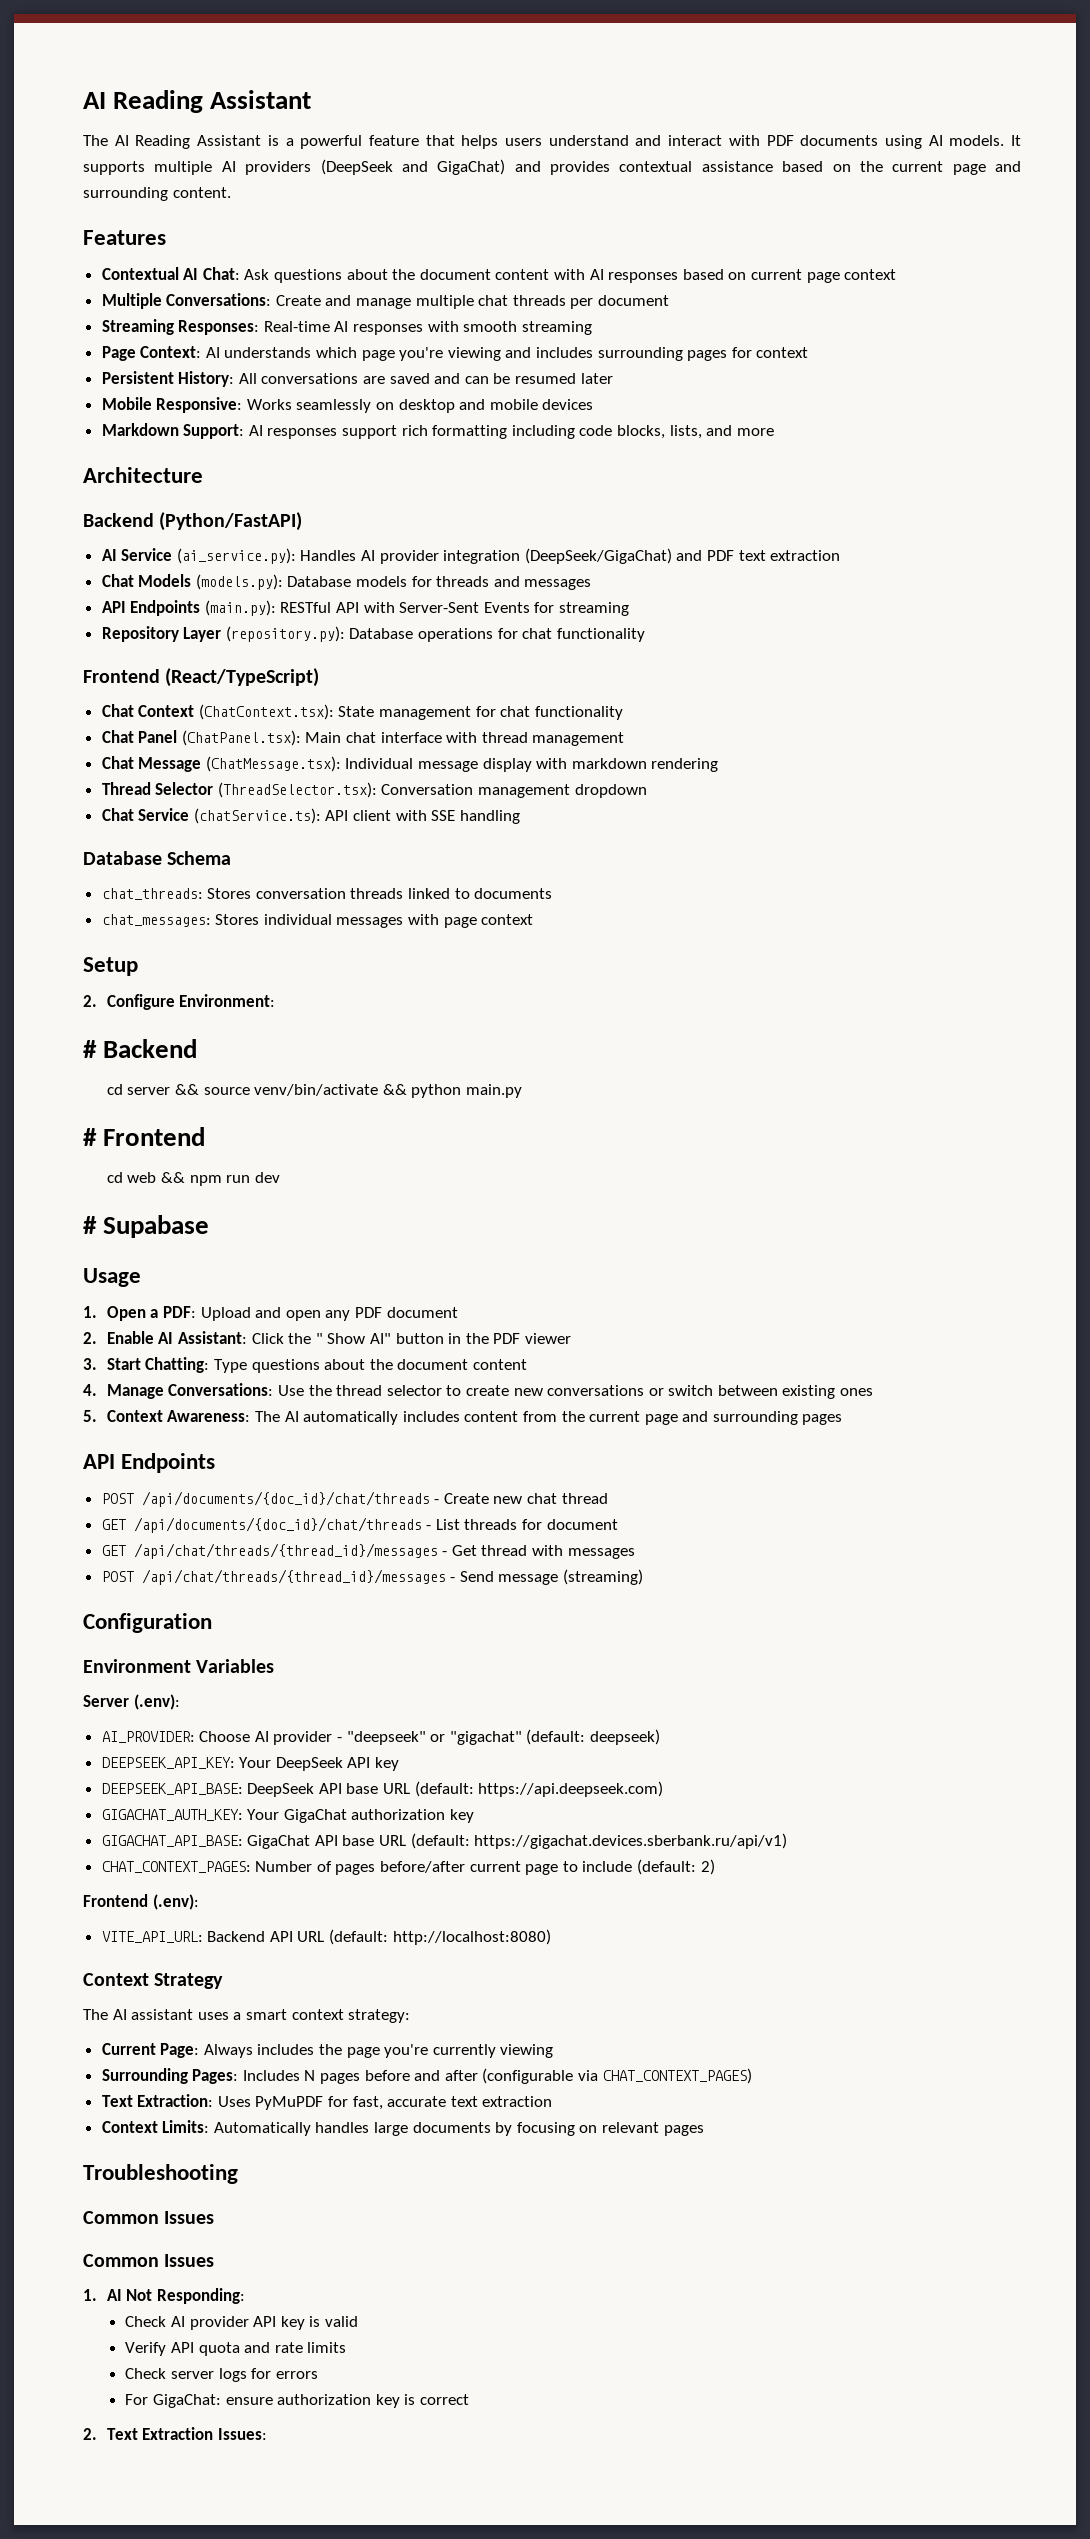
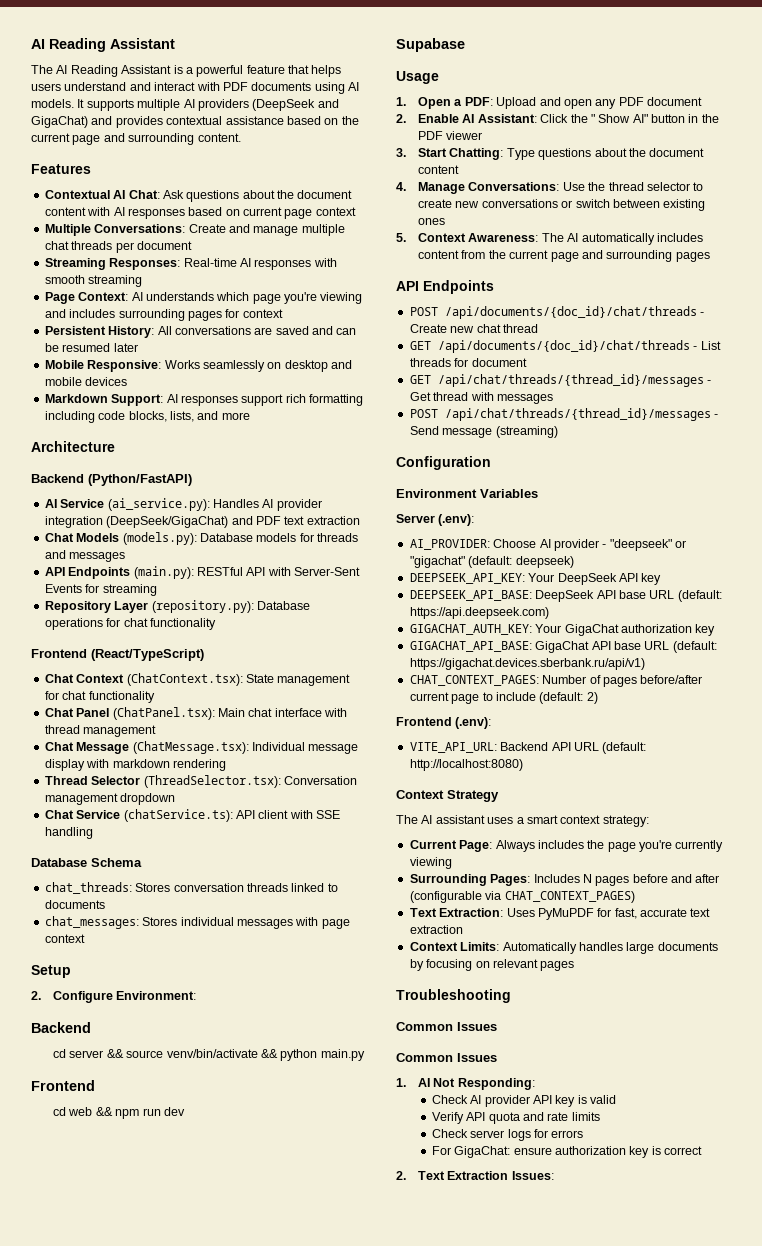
  2. Configure Environment:
- # Backend
+ Backend
  cd server && source venv/bin/activate && python main.py
- # Frontend
+ Frontend
- # Supabase
+ Supabase

